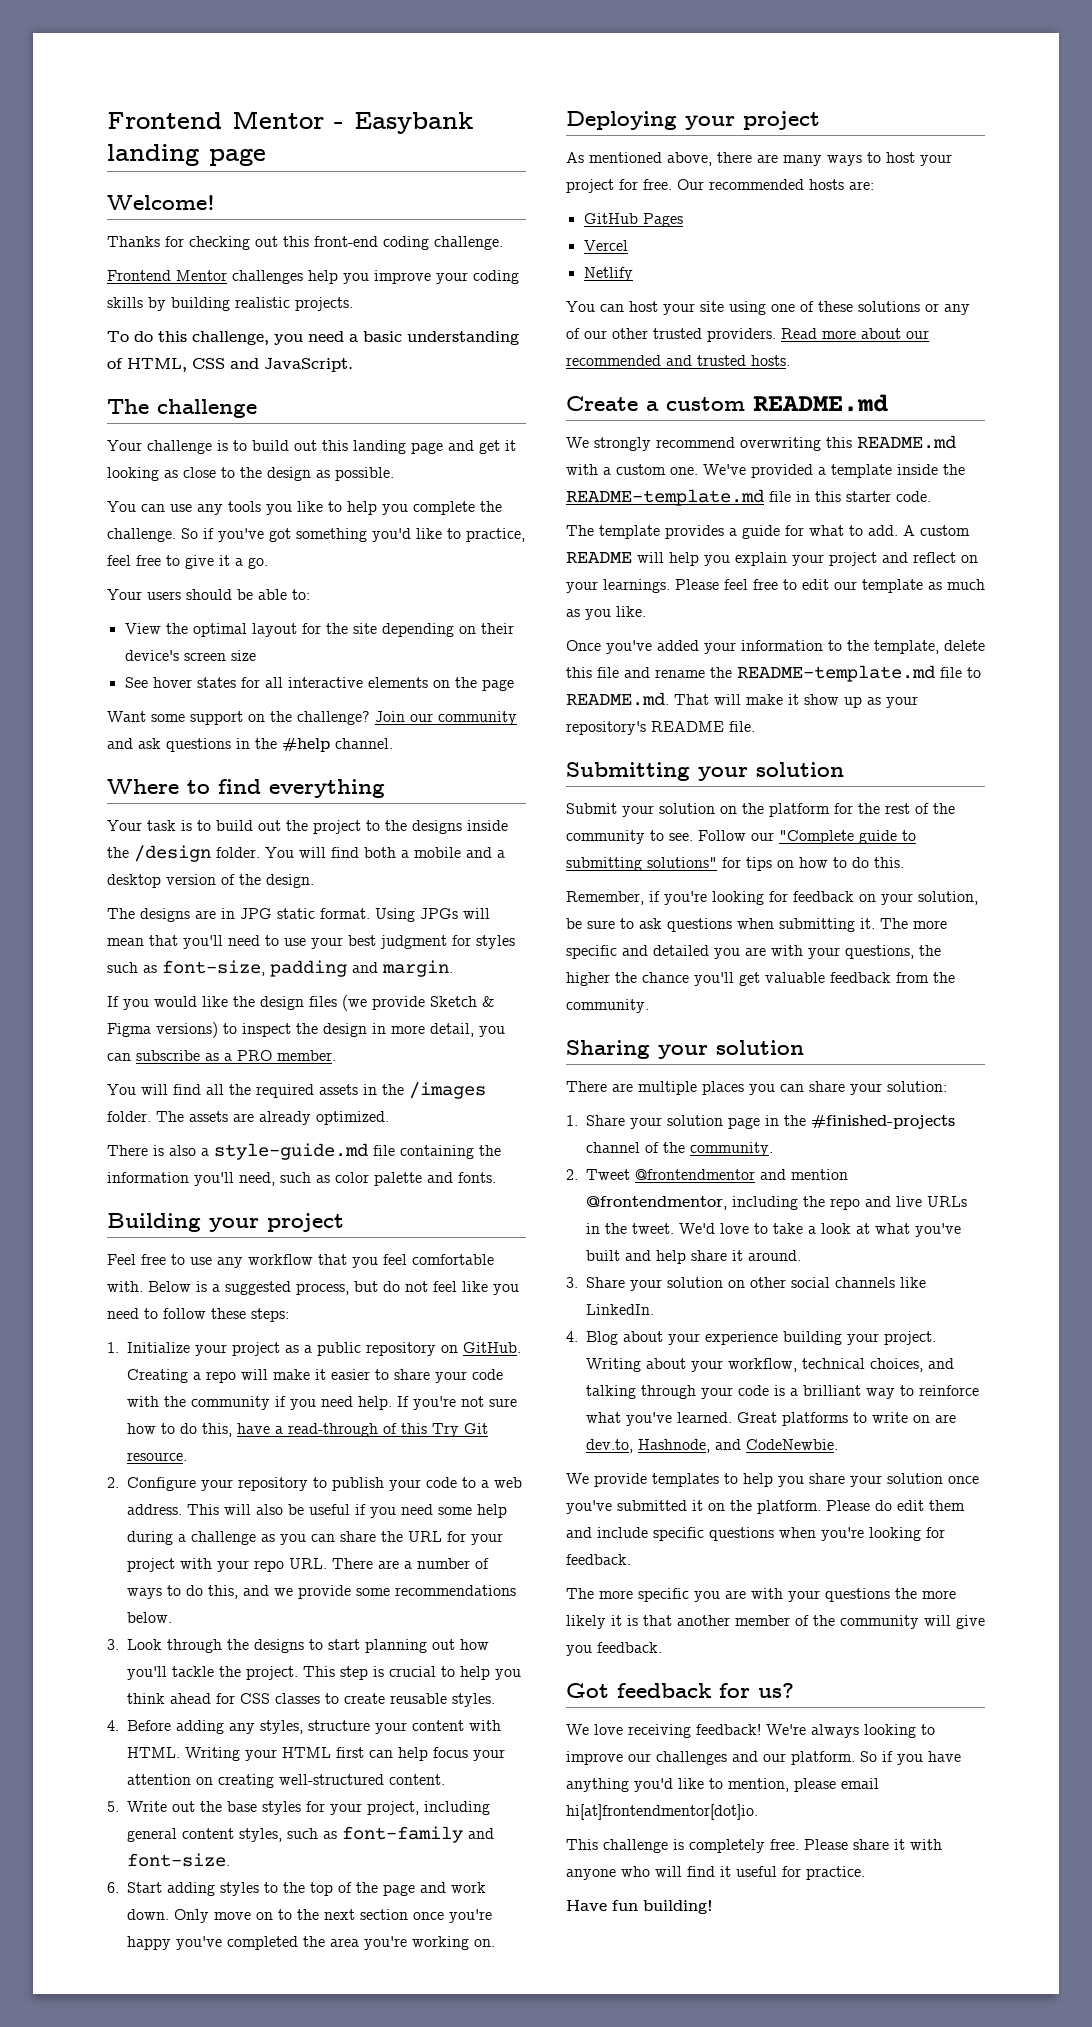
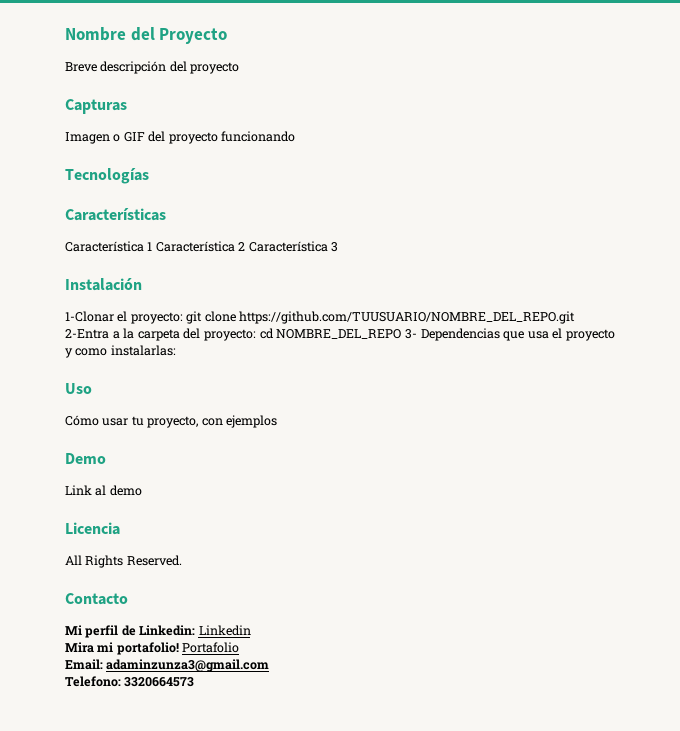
- Frontend Mentor - Easybank landing page
- Welcome!
- Thanks for checking out this front-end coding challenge.
- Frontend Mentor challenges help you improve your coding skills by building realistic projects.
- To do this challenge, you need a basic understanding of HTML, CSS and JavaScript.
- The challenge
- Your challenge is to build out this landing page and get it looking as close to the design as possible.
- You can use any tools you like to help you complete the challenge. So if you've got something you'd like to practice, feel free to give it a go.
- Your users should be able to:
- View the optimal layout for the site depending on their device's screen size
- See hover states for all interactive elements on the page
- Want some support on the challenge? Join our community and ask questions in the #help channel.
- Where to find everything
- Your task is to build out the project to the designs inside the /design folder. You will find both a mobile and a desktop version of the design.
- The designs are in JPG static format. Using JPGs will mean that you'll need to use your best judgment for styles such as font-size, padding and margin.
- If you would like the design files (we provide Sketch & Figma versions) to inspect the design in more detail, you can subscribe as a PRO member.
- You will find all the required assets in the /images folder. The assets are already optimized.
- There is also a style-guide.md file containing the information you'll need, such as color palette and fonts.
- Building your project
- Feel free to use any workflow that you feel comfortable with. Below is a suggested process, but do not feel like you need to follow these steps:
- 1. Initialize your project as a public repository on GitHub. Creating a repo will make it easier to share your code with the community if you need help. If you're not sure how to do this, have a read-through of this Try Git resource.
- 2. Configure your repository to publish your code to a web address. This will also be useful if you need some help during a challenge as you can share the URL for your project with your repo URL. There are a number of ways to do this, and we provide some recommendations below.
- 3. Look through the designs to start planning out how you'll tackle the project. This step is crucial to help you think ahead for CSS classes to create reusable styles.
- 4. Before adding any styles, structure your content with HTML. Writing your HTML first can help focus your attention on creating well-structured content.
- 5. Write out the base styles for your project, including general content styles, such as font-family and font-size.
- 6. Start adding styles to the top of the page and work down. Only move on to the next section once you're happy you've completed the area you're working on.
- Deploying your project
- As mentioned above, there are many ways to host your project for free. Our recommended hosts are:
- GitHub Pages
- Vercel
- Netlify
- You can host your site using one of these solutions or any of our other trusted providers. Read more about our recommended and trusted hosts.
- Create a custom README.md
- We strongly recommend overwriting this README.md with a custom one. We've provided a template inside the README-template.md file in this starter code.
- The template provides a guide for what to add. A custom README will help you explain your project and reflect on your learnings. Please feel free to edit our template as much as you like.
- Once you've added your information to the template, delete this file and rename the README-template.md file to README.md. That will make it show up as your repository's README file.
- Submitting your solution
- Submit your solution on the platform for the rest of the community to see. Follow our "Complete guide to submitting solutions" for tips on how to do this.
- Remember, if you're looking for feedback on your solution, be sure to ask questions when submitting it. The more specific and detailed you are with your questions, the higher the chance you'll get valuable feedback from the community.
- Sharing your solution
- There are multiple places you can share your solution:
- 1. Share your solution page in the #finished-projects channel of the community.
- 2. Tweet @frontendmentor and mention @frontendmentor, including the repo and live URLs in the tweet. We'd love to take a look at what you've built and help share it around.
- 3. Share your solution on other social channels like LinkedIn.
- 4. Blog about your experience building your project. Writing about your workflow, technical choices, and talking through your code is a brilliant way to reinforce what you've learned. Great platforms to write on are dev.to, Hashnode, and CodeNewbie.
- We provide templates to help you share your solution once you've submitted it on the platform. Please do edit them and include specific questions when you're looking for feedback.
- The more specific you are with your questions the more likely it is that another member of the community will give you feedback.
- Got feedback for us?
- We love receiving feedback! We're always looking to improve our challenges and our platform. So if you have anything you'd like to mention, please email hi[at]frontendmentor[dot]io.
- This challenge is completely free. Please share it with anyone who will find it useful for practice.
- Have fun building!
+ Nombre del Proyecto
+ Breve descripción del proyecto
+ Capturas
+ Imagen o GIF del proyecto funcionando
+ Tecnologías
+ Características
+ Característica 1 Característica 2 Característica 3
+ Instalación
+ 1-Clonar el proyecto: git clone https://github.com/TUUSUARIO/NOMBRE_DEL_REPO.git 2-Entra a la carpeta del proyecto: cd NOMBRE_DEL_REPO 3- Dependencias que usa el proyecto y como instalarlas:
+ Uso
+ Cómo usar tu proyecto, con ejemplos
+ Demo
+ Link al demo
+ Licencia
+ All Rights Reserved.
+ Contacto
+ Mi perfil de Linkedin: Linkedin
+ Mira mi portafolio! Portafolio
+ Email: adaminzunza3@gmail.com
+ Telefono: 3320664573

